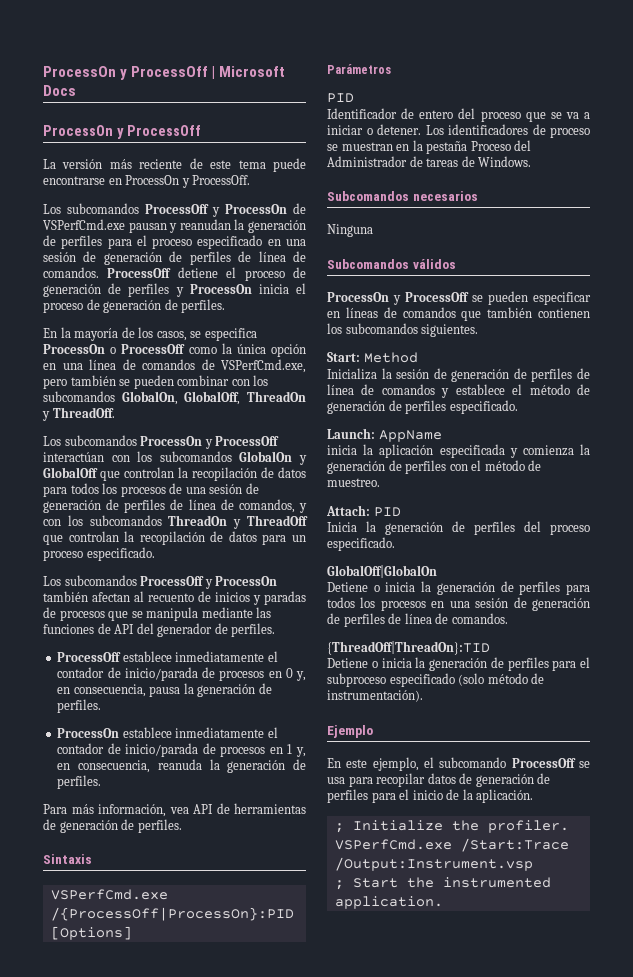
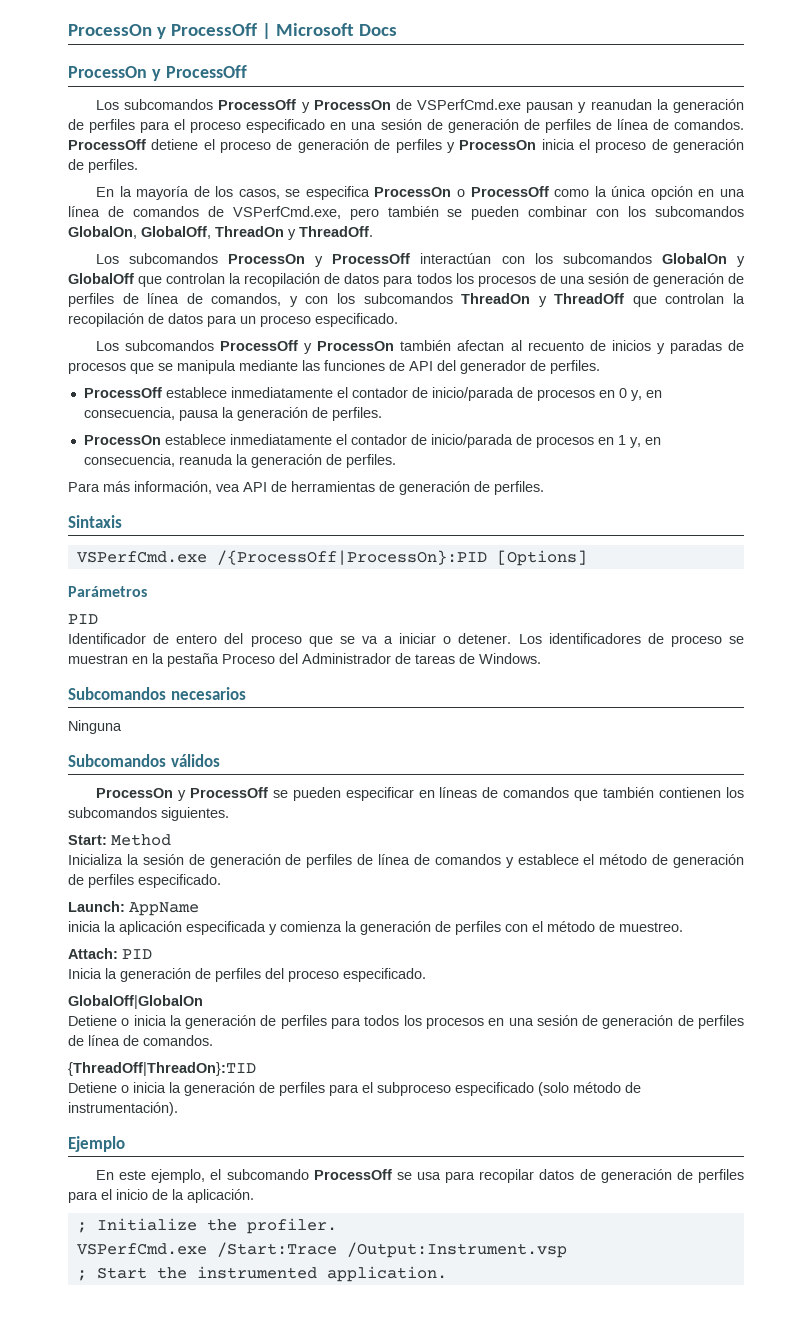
- La versión más reciente de este tema puede encontrarse en ProcessOn y ProcessOff.

